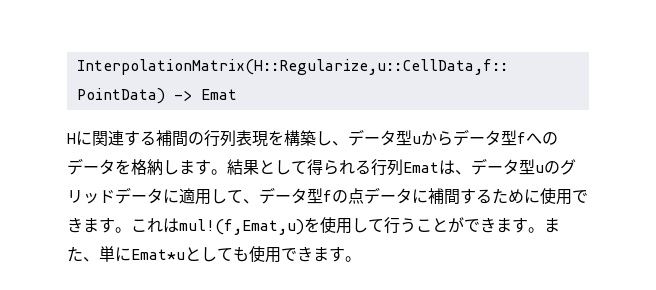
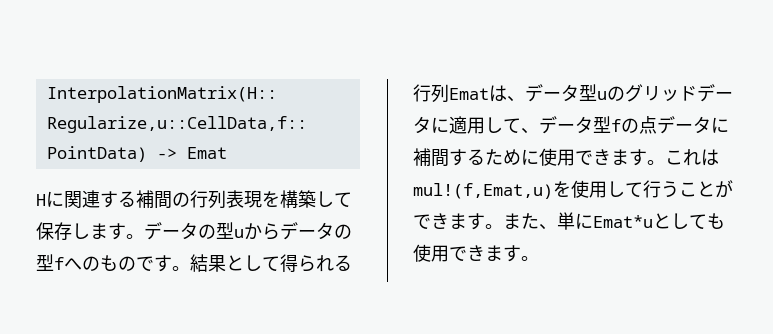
- Hに関連する補間の行列表現を構築し、データ型uからデータ型fへのデータを格納します。
+ Hに関連する補間の行列表現を構築して保存します。データの型uからデータの型fへのものです。

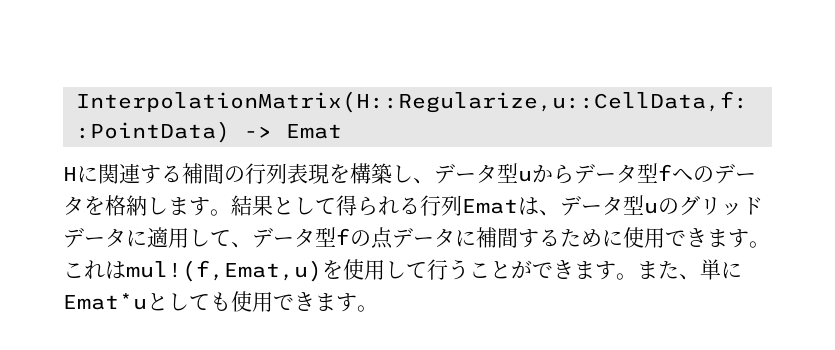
- Hに関連する補間の行列表現を構築して保存します。データの型uからデータの型fへのものです。
+ Hに関連する補間の行列表現を構築し、データ型uからデータ型fへのデータを格納します。

